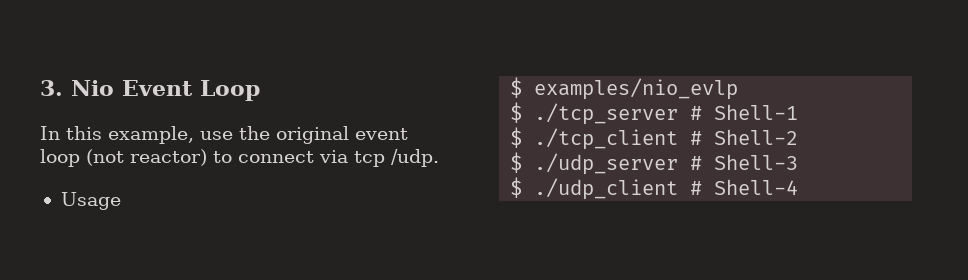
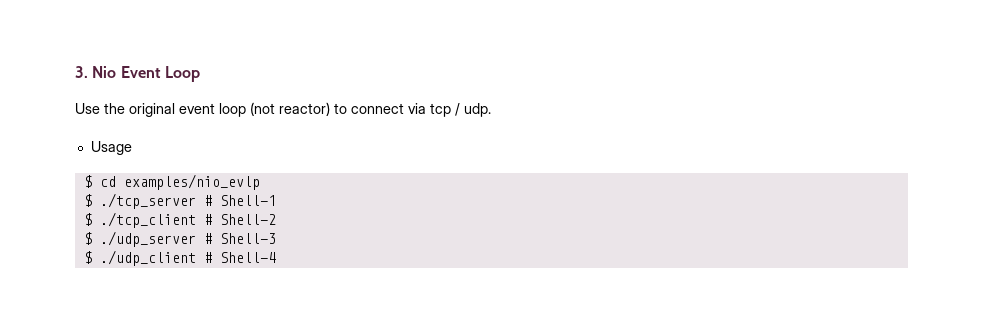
- In this example, use the original event loop (not reactor) to connect via tcp /udp.
+ Use the original event loop (not reactor) to connect via tcp / udp.
- $ examples/nio_evlp
+ $ cd examples/nio_evlp

